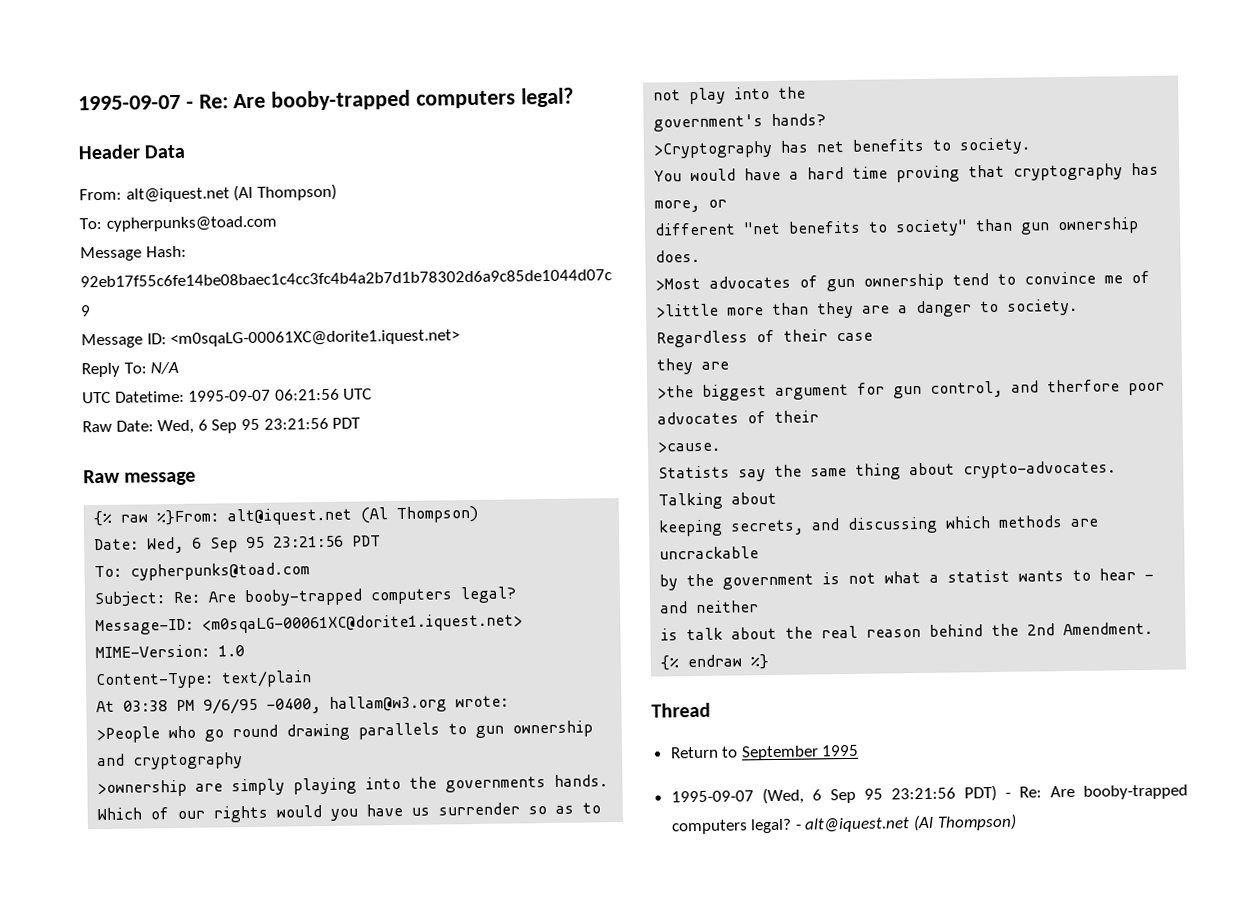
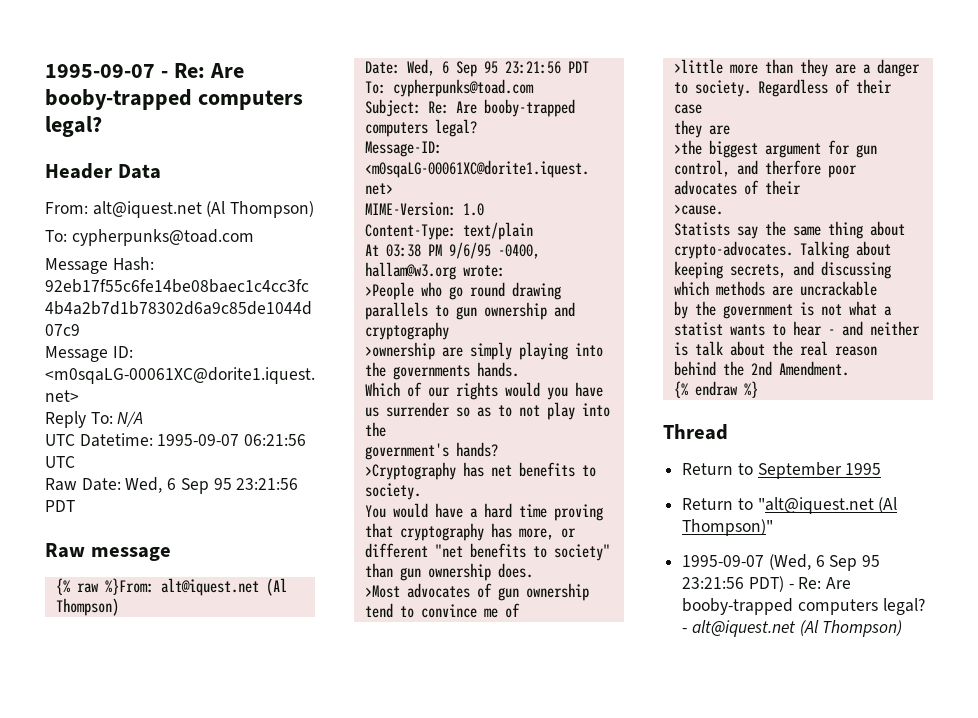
+ Return to "alt@iquest.net (Al Thompson)"

